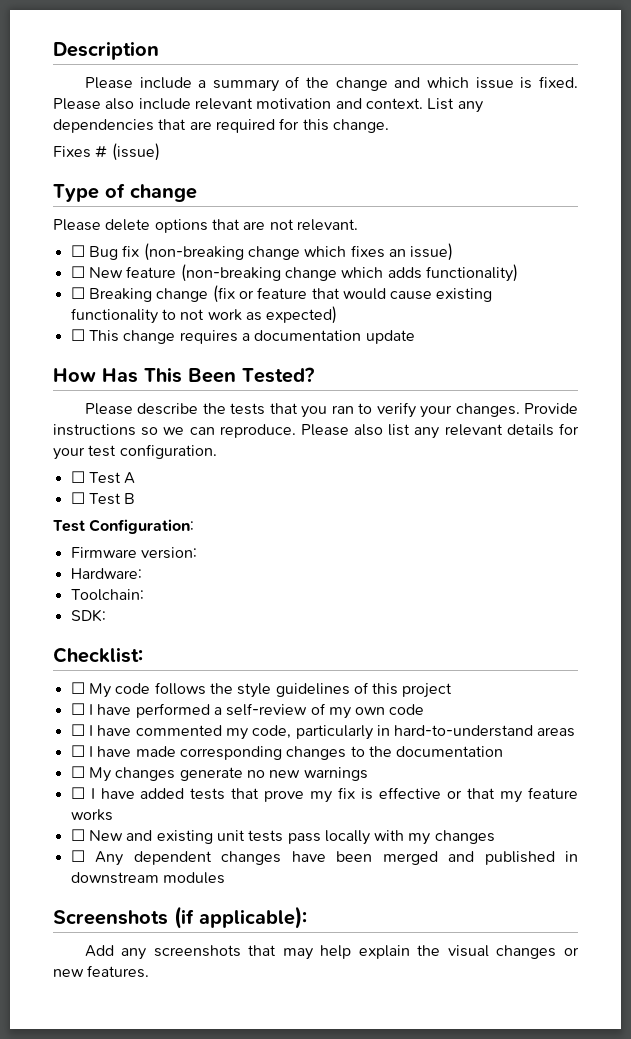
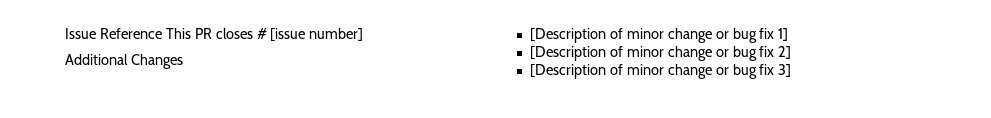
- Description
- Please include a summary of the change and which issue is fixed. Please also include relevant motivation and context. List any dependencies that are required for this change.
- Fixes # (issue)
- Type of change
- Please delete options that are not relevant.
- ☐ Bug fix (non-breaking change which fixes an issue)
- ☐ New feature (non-breaking change which adds functionality)
- ☐ Breaking change (fix or feature that would cause existing functionality to not work as expected)
- ☐ This change requires a documentation update
- How Has This Been Tested?
- Please describe the tests that you ran to verify your changes. Provide instructions so we can reproduce. Please also list any relevant details for your test configuration.
- ☐ Test A
- ☐ Test B
- Test Configuration:
- Firmware version:
- Hardware:
- Toolchain:
- SDK:
- Checklist:
- ☐ My code follows the style guidelines of this project
- ☐ I have performed a self-review of my own code
- ☐ I have commented my code, particularly in hard-to-understand areas
- ☐ I have made corresponding changes to the documentation
- ☐ My changes generate no new warnings
- ☐ I have added tests that prove my fix is effective or that my feature works
- ☐ New and existing unit tests pass locally with my changes
- ☐ Any dependent changes have been merged and published in downstream modules
- Screenshots (if applicable):
- Add any screenshots that may help explain the visual changes or new features.
+ Issue Reference This PR closes # [issue number]
+ Additional Changes
+ [Description of minor change or bug fix 1]
+ [Description of minor change or bug fix 2]
+ [Description of minor change or bug fix 3]

